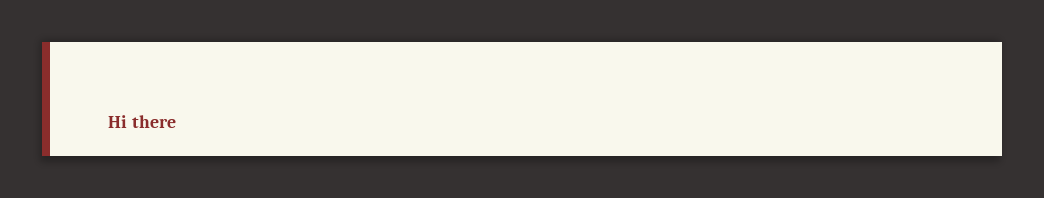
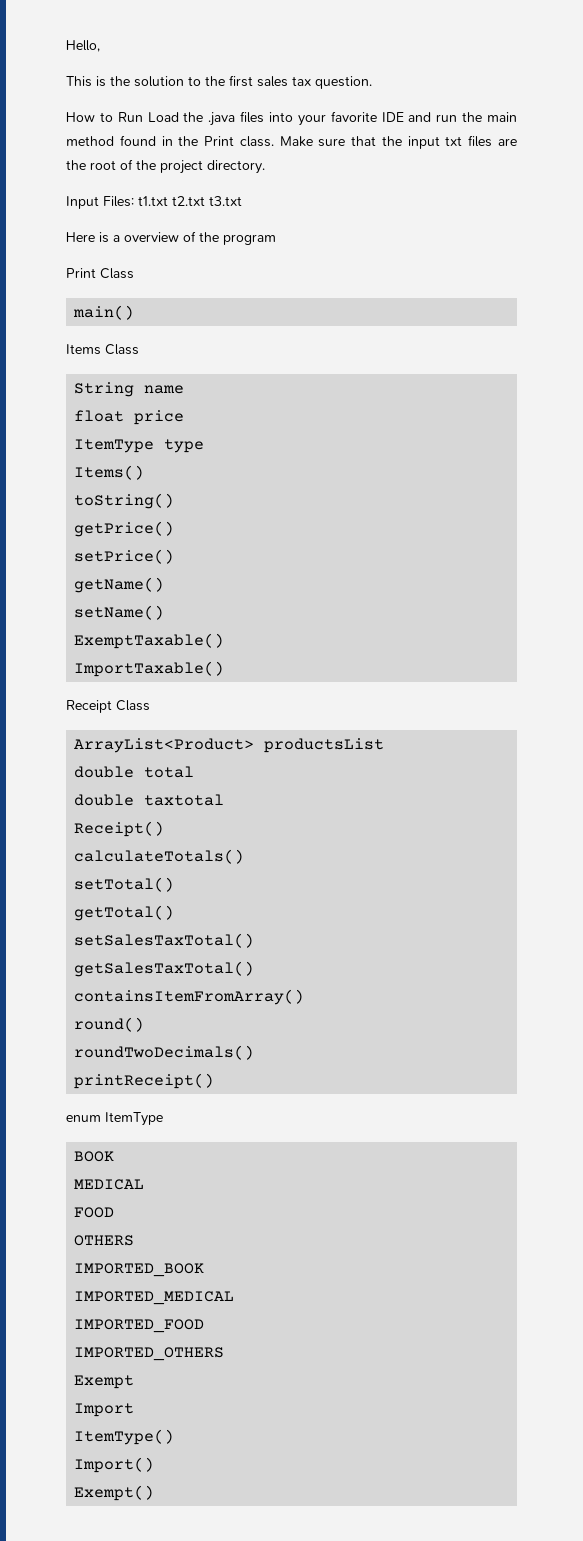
- Hi there
+ Hello,
+ This is the solution to the first sales tax question.
+ How to Run Load the .java files into your favorite IDE and run the main method found in the Print class. Make sure that the input txt files are the root of the project directory.
+ Input Files: t1.txt t2.txt t3.txt
+ Here is a overview of the program
+ Print Class
+ main()
+ Items Class
+ String name
+ float price
+ ItemType type
+ Items()
+ toString()
+ getPrice()
+ setPrice()
+ getName()
+ setName()
+ ExemptTaxable()
+ ImportTaxable()
+ Receipt Class
+ ArrayList<Product> productsList
+ double total
+ double taxtotal
+ Receipt()
+ calculateTotals()
+ setTotal()
+ getTotal()
+ setSalesTaxTotal()
+ getSalesTaxTotal()
+ containsItemFromArray()
+ round()
+ roundTwoDecimals()
+ printReceipt()
+ enum ItemType
+ BOOK
+ MEDICAL
+ FOOD
+ OTHERS
+ IMPORTED_BOOK
+ IMPORTED_MEDICAL
+ IMPORTED_FOOD
+ IMPORTED_OTHERS
+ Exempt
+ Import
+ ItemType()
+ Import()
+ Exempt()

